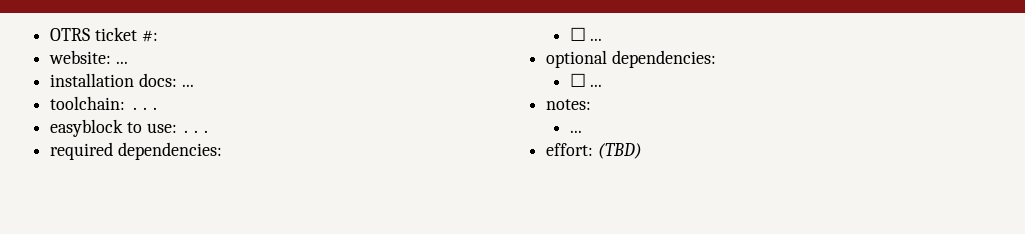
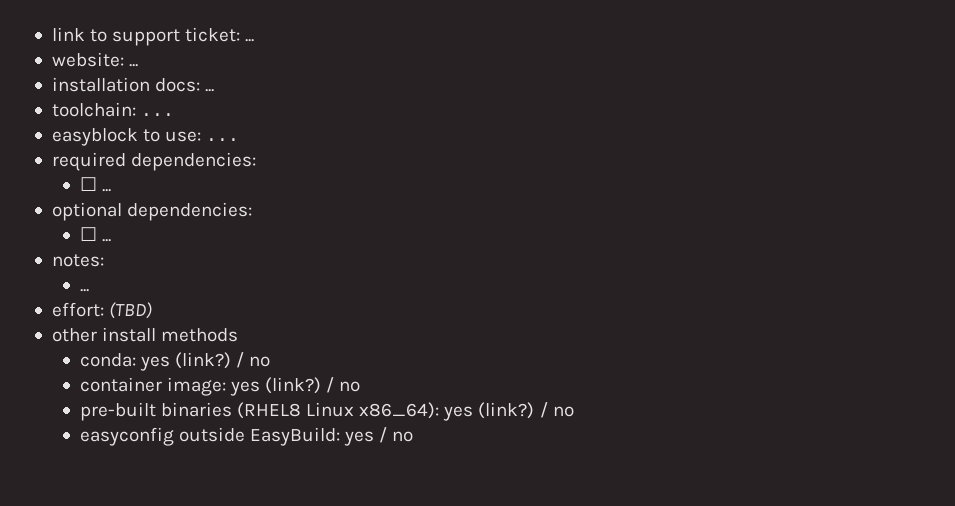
- OTRS ticket #:
+ link to support ticket: ...
+ other install methods
+ conda: yes (link?) / no
+ container image: yes (link?) / no
+ pre-built binaries (RHEL8 Linux x86_64): yes (link?) / no
+ easyconfig outside EasyBuild: yes / no

